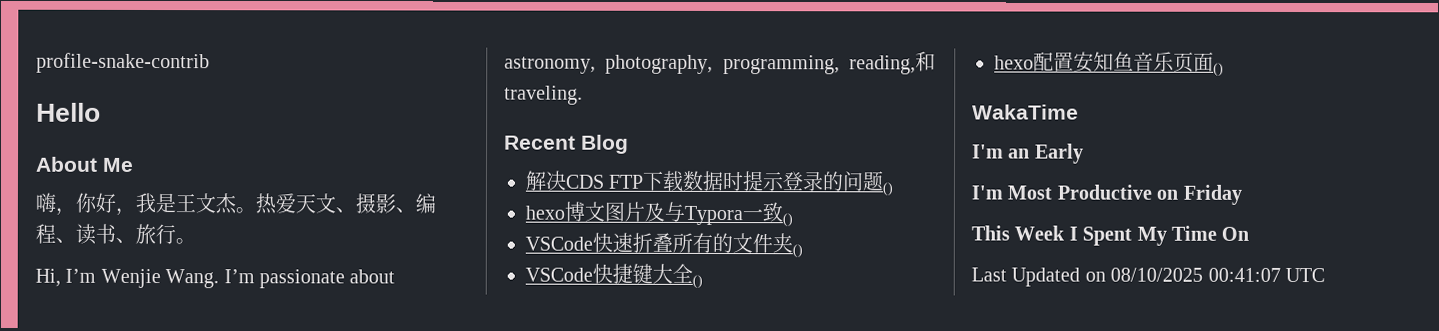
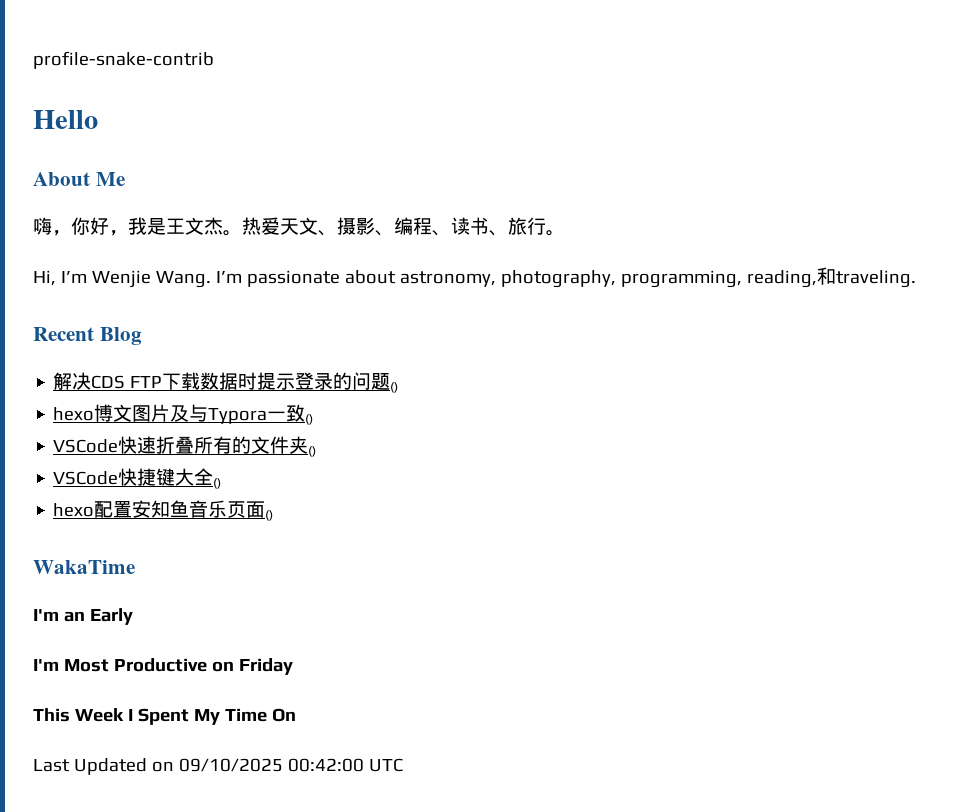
- Last Updated on 08/10/2025 00:41:07 UTC
+ Last Updated on 09/10/2025 00:42:00 UTC

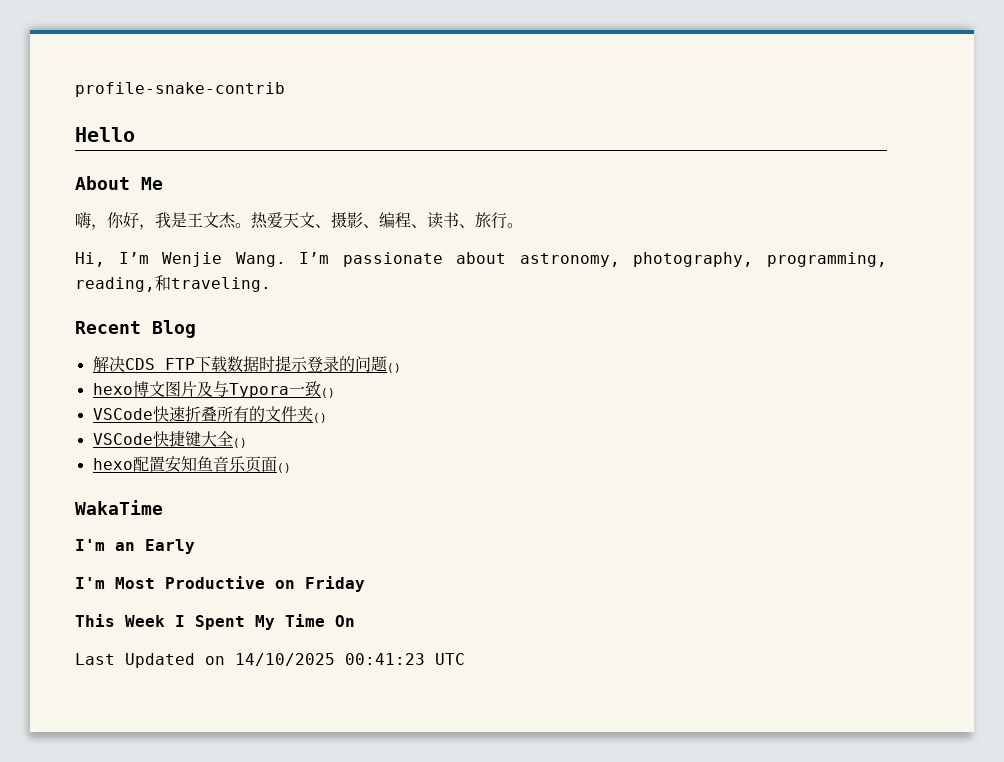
- Last Updated on 09/10/2025 00:42:00 UTC
+ Last Updated on 14/10/2025 00:41:23 UTC

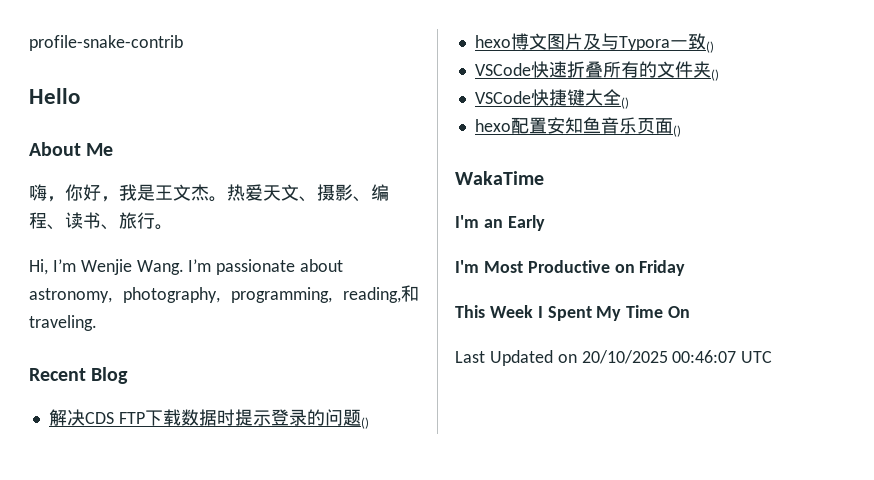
- Last Updated on 14/10/2025 00:41:23 UTC
+ Last Updated on 20/10/2025 00:46:07 UTC

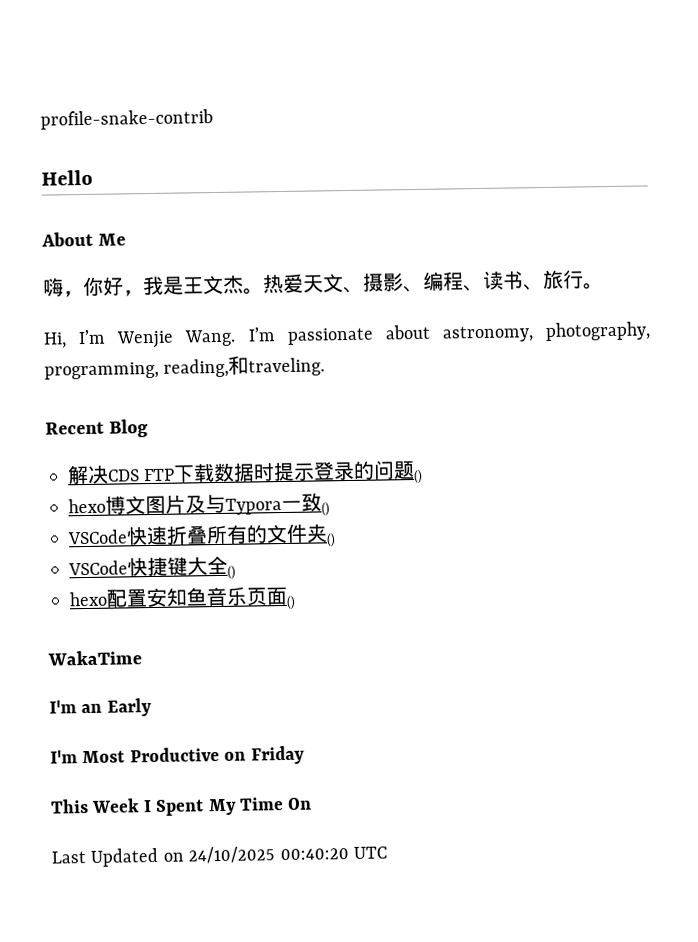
- Last Updated on 20/10/2025 00:46:07 UTC
+ Last Updated on 24/10/2025 00:40:20 UTC

